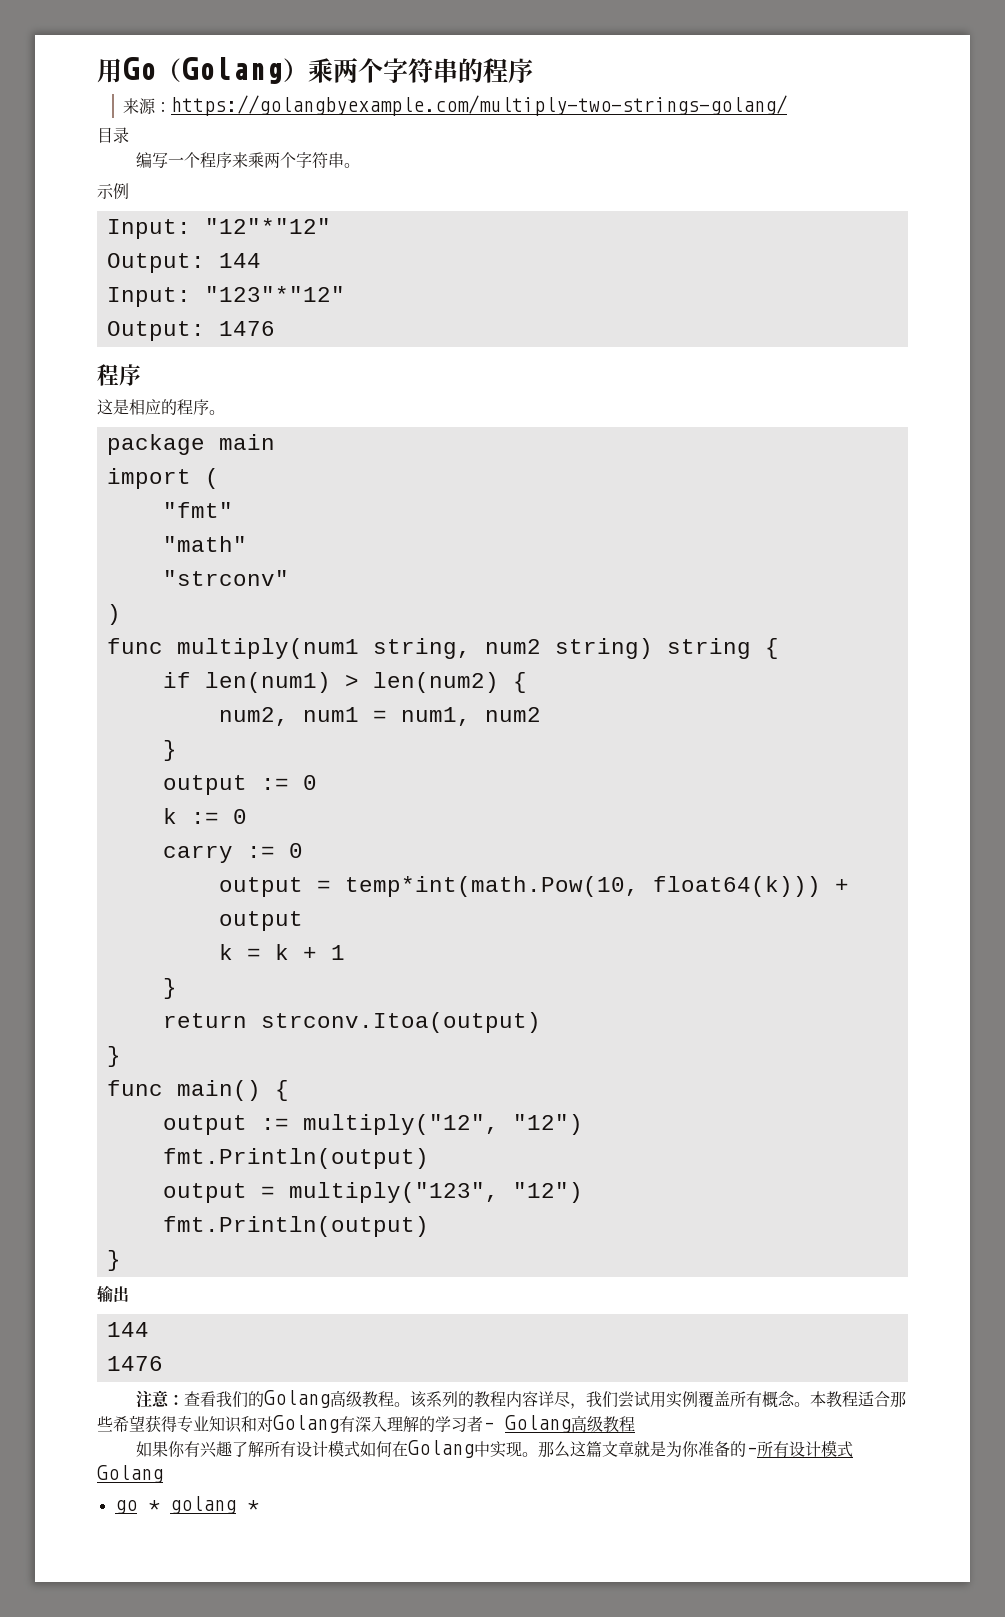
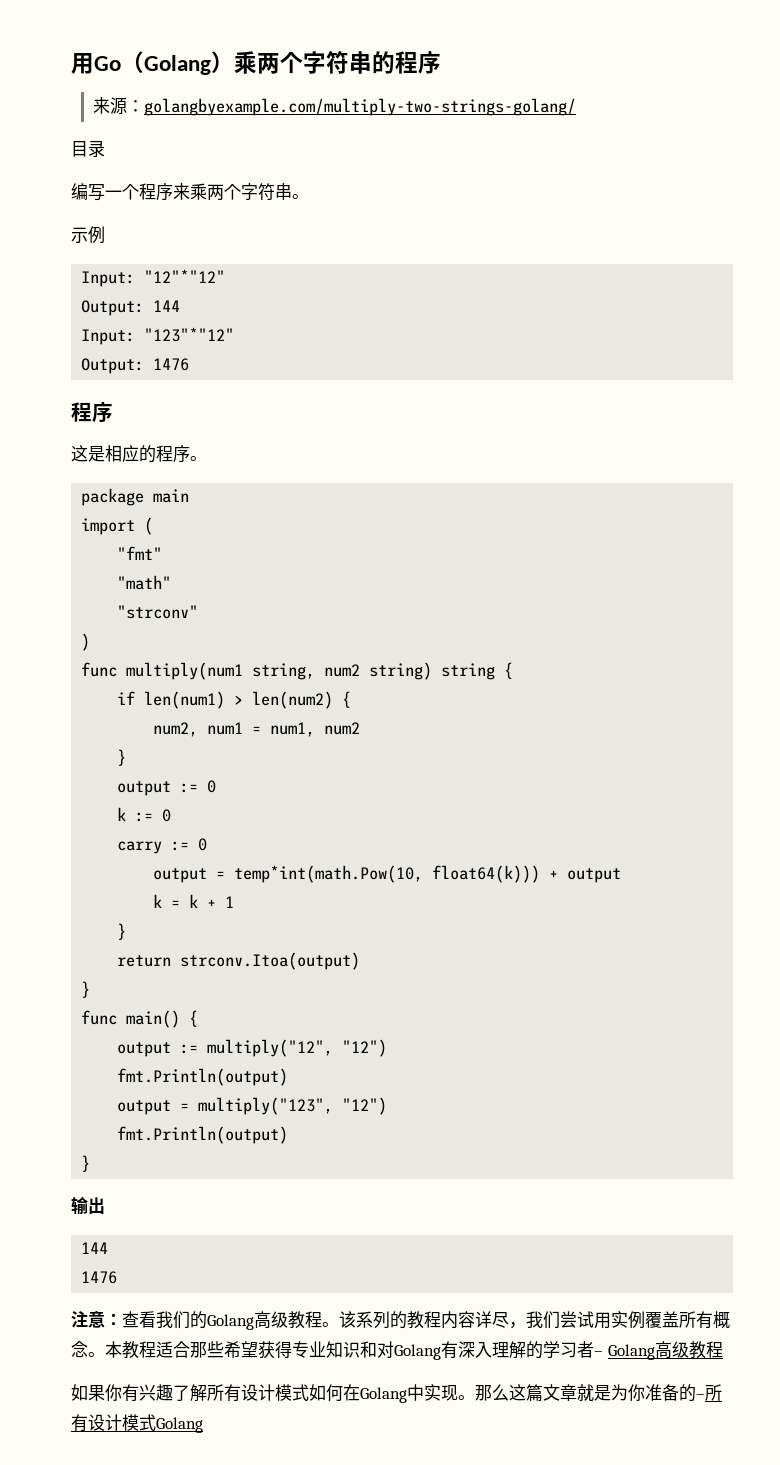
- 来源：https://golangbyexample.com/multiply-two-strings-golang/
+ 来源：golangbyexample.com/multiply-two-strings-golang/
- go * golang *

